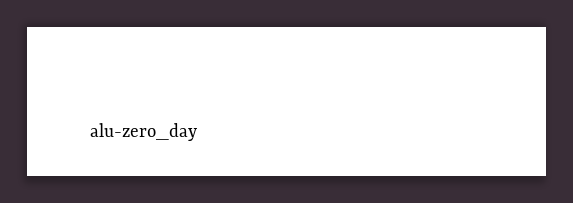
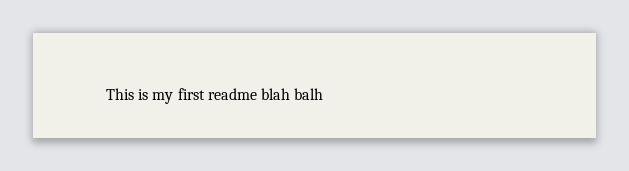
- alu-zero_day
+ This is my first readme blah balh

